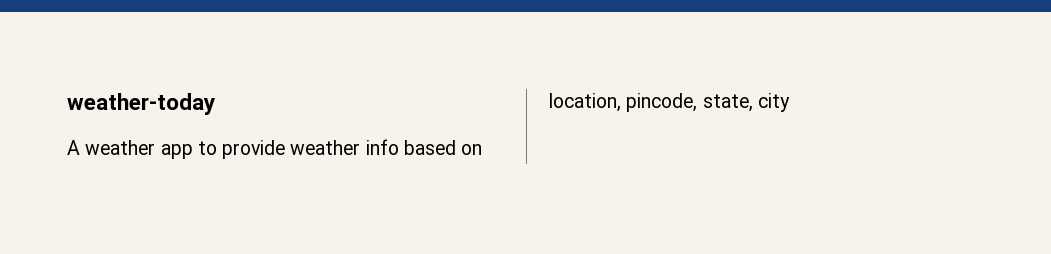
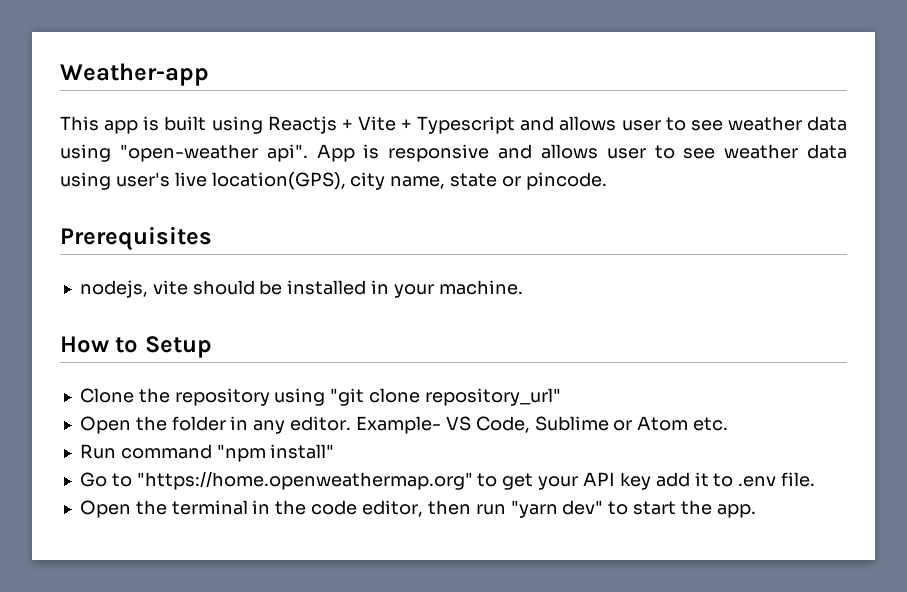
- weather-today
- A weather app to provide weather info based on location, pincode, state, city
+ Weather-app
+ This app is built using Reactjs + Vite + Typescript and allows user to see weather data using "open-weather api". App is responsive and allows user to see weather data using user's live location(GPS), city name, state or pincode.
+ Prerequisites
+ nodejs, vite should be installed in your machine.
+ How to Setup
+ Clone the repository using "git clone repository_url"
+ Open the folder in any editor. Example- VS Code, Sublime or Atom etc.
+ Run command "npm install"
+ Go to "https://home.openweathermap.org" to get your API key add it to .env file.
+ Open the terminal in the code editor, then run "yarn dev" to start the app.

